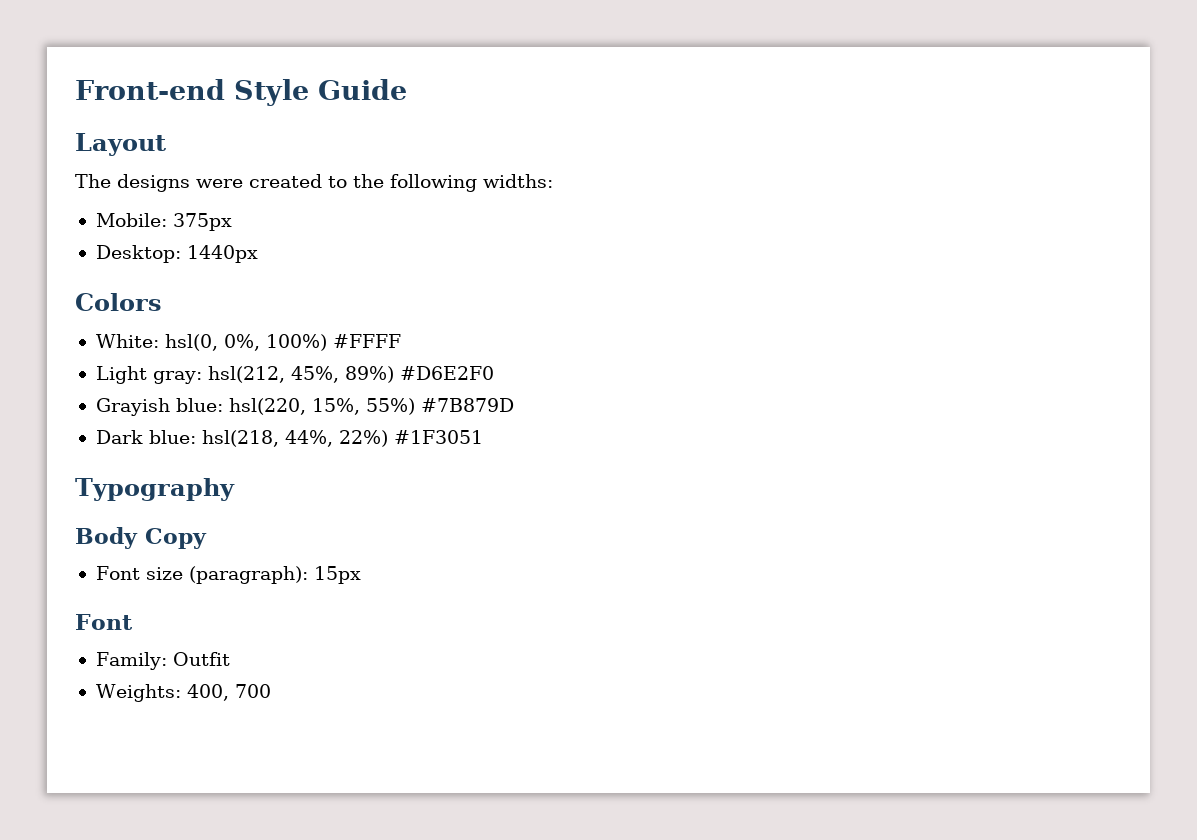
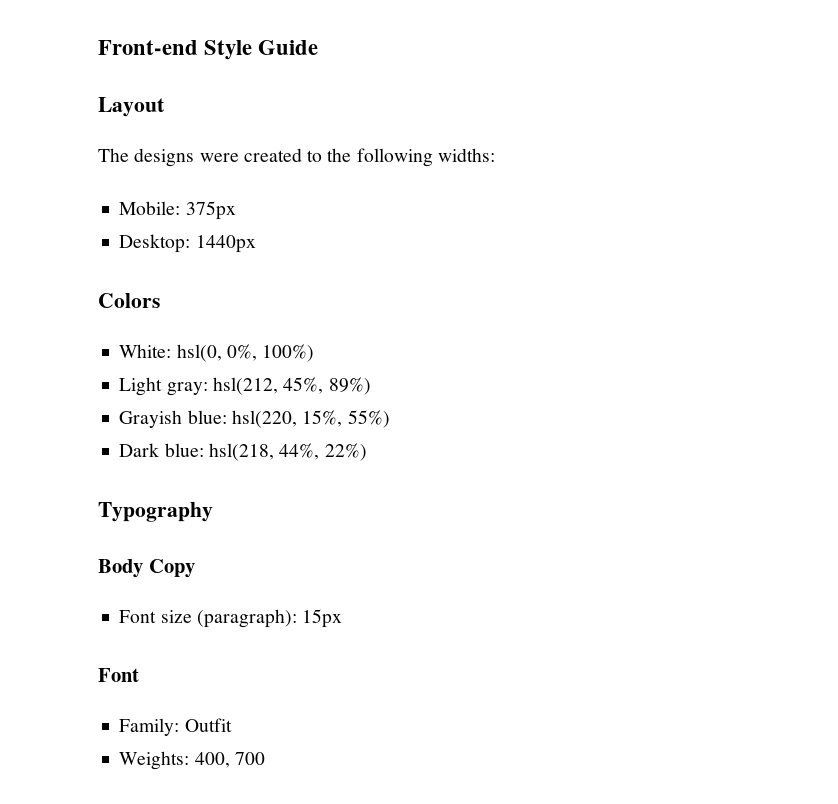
- White: hsl(0, 0%, 100%) #FFFF
+ White: hsl(0, 0%, 100%)
- Light gray: hsl(212, 45%, 89%) #D6E2F0
+ Light gray: hsl(212, 45%, 89%)
- Grayish blue: hsl(220, 15%, 55%) #7B879D
+ Grayish blue: hsl(220, 15%, 55%)
- Dark blue: hsl(218, 44%, 22%) #1F3051
+ Dark blue: hsl(218, 44%, 22%)

